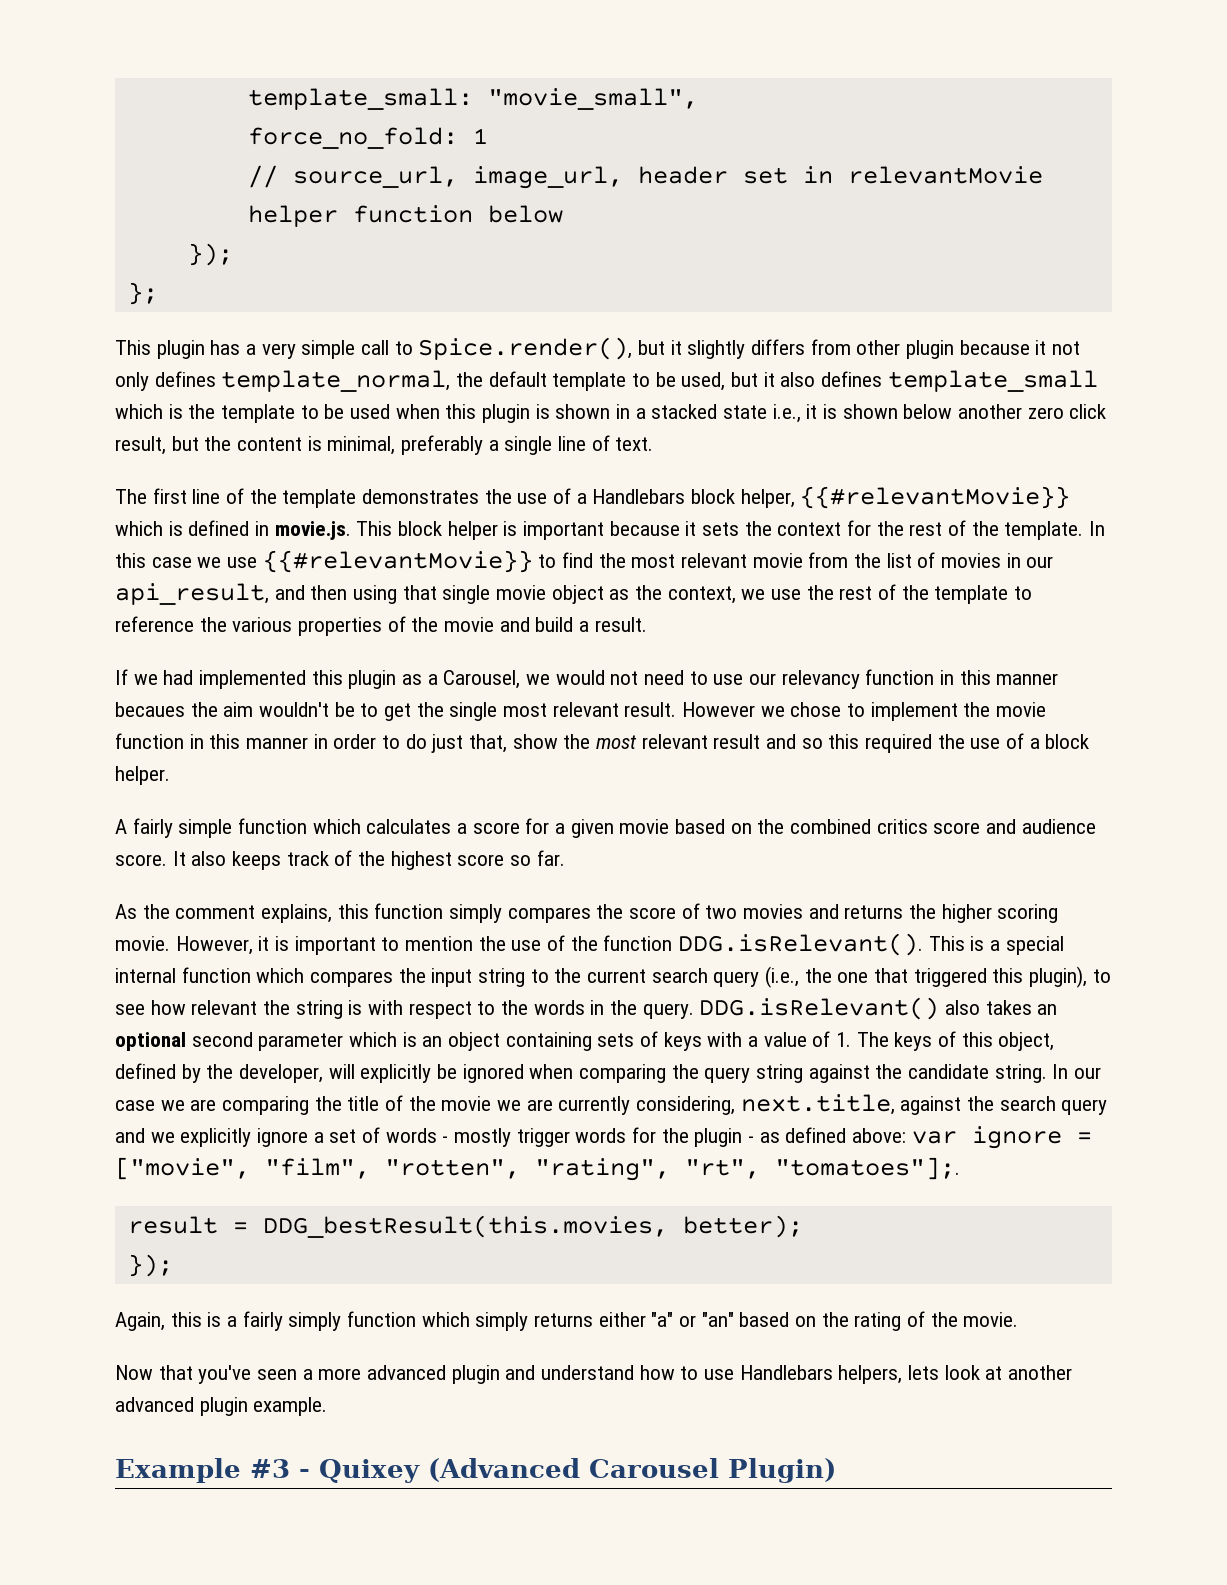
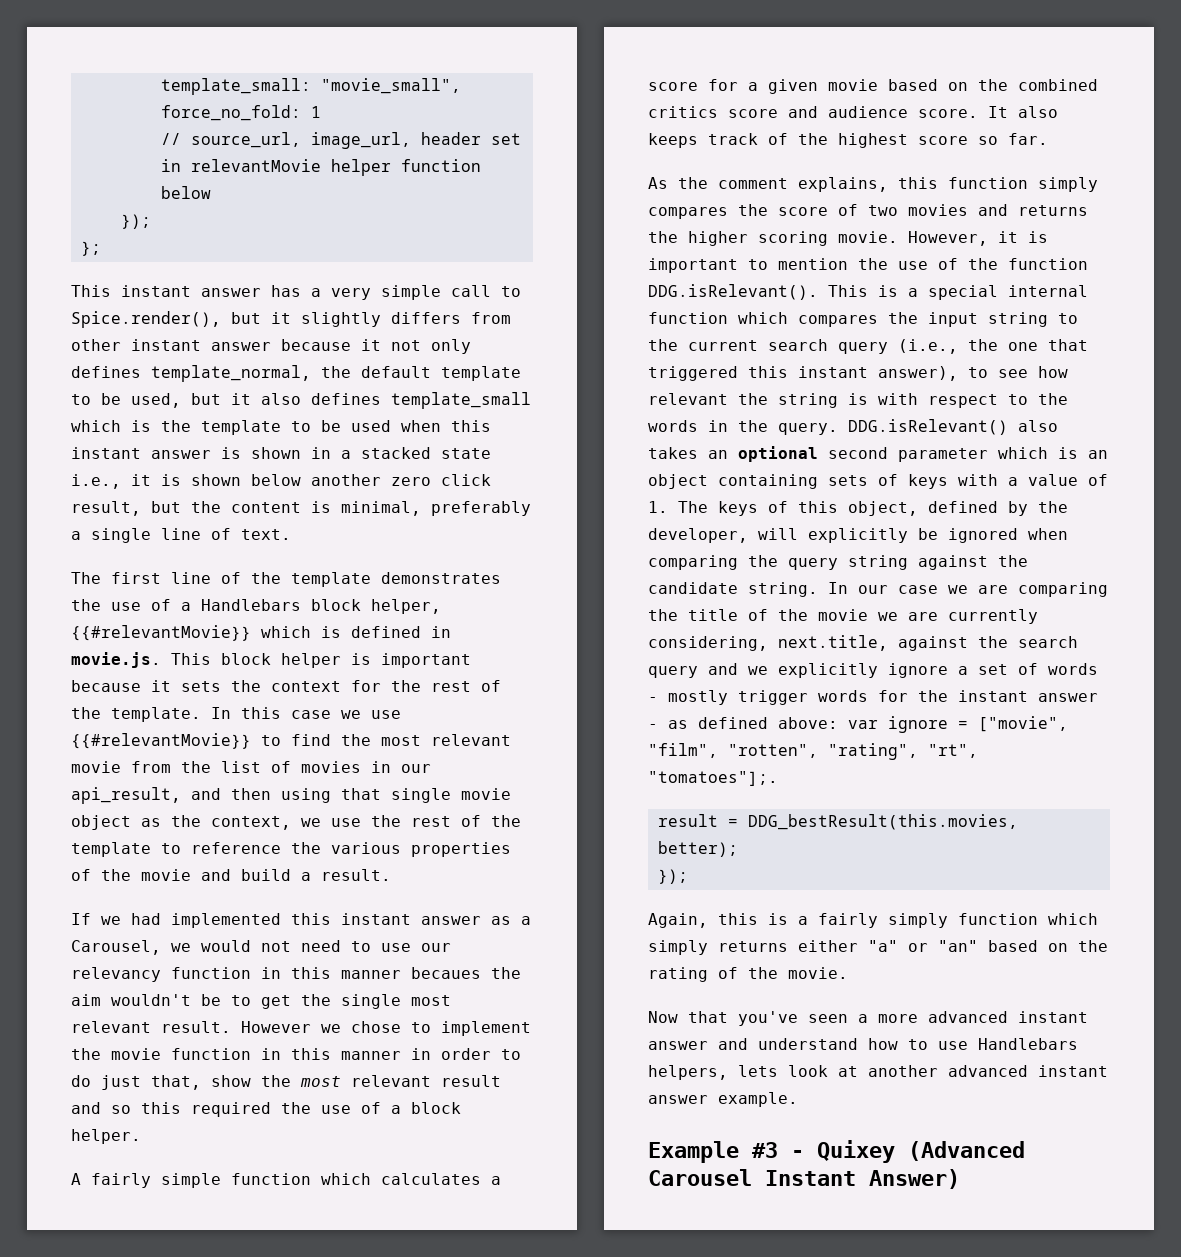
- This plugin has a very simple call to Spice.render(), but it slightly differs from other plugin because it not only defines template_normal, the default template to be used, but it also defines template_small which is the template to be used when this plugin is shown in a stacked state i.e., it is shown below another zero click result, but the content is minimal, preferably a single line of text.
+ This instant answer has a very simple call to Spice.render(), but it slightly differs from other instant answer because it not only defines template_normal, the default template to be used, but it also defines template_small which is the template to be used when this instant answer is shown in a stacked state i.e., it is shown below another zero click result, but the content is minimal, preferably a single line of text.
- If we had implemented this plugin as a Carousel, we would not need to use our relevancy function in this manner becaues the aim wouldn't be to get the single most relevant result.
+ If we had implemented this instant answer as a Carousel, we would not need to use our relevancy function in this manner becaues the aim wouldn't be to get the single most relevant result.
- However, it is important to mention the use of the function DDG.isRelevant(). This is a special internal function which compares the input string to the current search query (i.e., the one that triggered this plugin), to see how relevant the string is with respect to the words in the query.
+ However, it is important to mention the use of the function DDG.isRelevant(). This is a special internal function which compares the input string to the current search query (i.e., the one that triggered this instant answer), to see how relevant the string is with respect to the words in the query.
- In our case we are comparing the title of the movie we are currently considering, next.title, against the search query and we explicitly ignore a set of words - mostly trigger words for the plugin - as defined above: var ignore = ["movie", "film", "rotten", "rating", "rt", "tomatoes"];.
+ In our case we are comparing the title of the movie we are currently considering, next.title, against the search query and we explicitly ignore a set of words - mostly trigger words for the instant answer - as defined above: var ignore = ["movie", "film", "rotten", "rating", "rt", "tomatoes"];.
- Now that you've seen a more advanced plugin and understand how to use Handlebars helpers, lets look at another advanced plugin example.
+ Now that you've seen a more advanced instant answer and understand how to use Handlebars helpers, lets look at another advanced instant answer example.
- Example #3 - Quixey (Advanced Carousel Plugin)
+ Example #3 - Quixey (Advanced Carousel Instant Answer)

